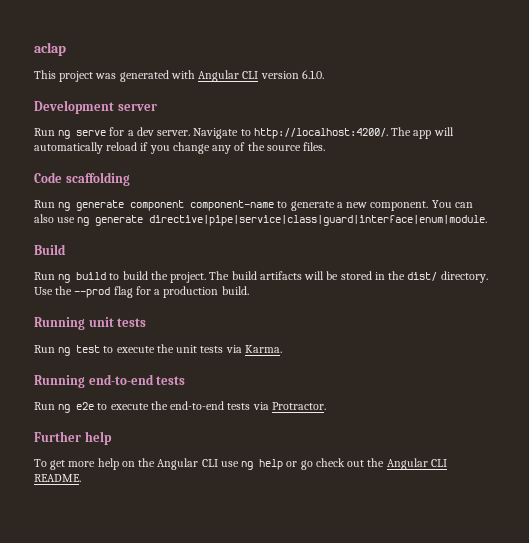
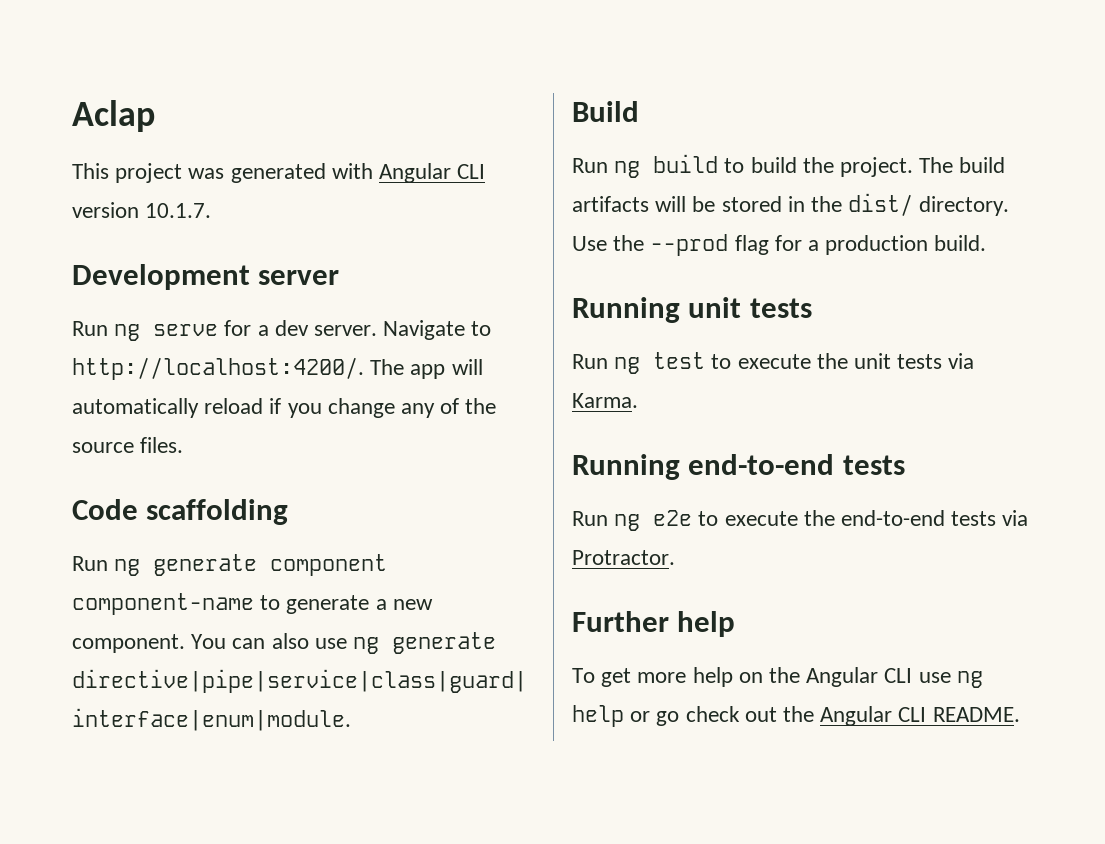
- aclap
+ Aclap
- This project was generated with Angular CLI version 6.1.0.
+ This project was generated with Angular CLI version 10.1.7.

